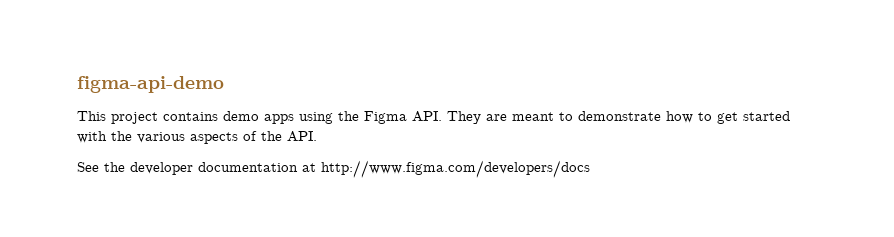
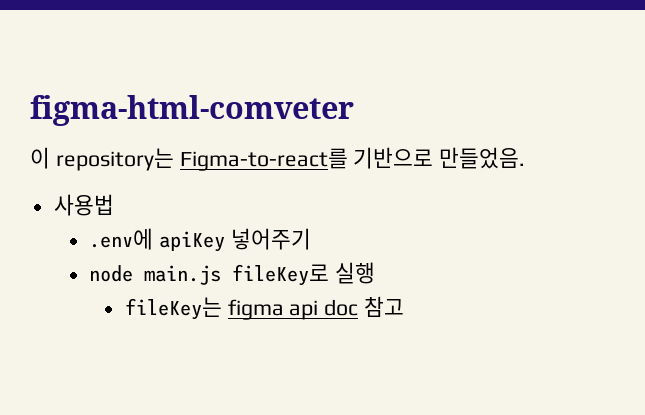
- figma-api-demo
- This project contains demo apps using the Figma API. They are meant to demonstrate how to get started with the various aspects of the API.
- See the developer documentation at http://www.figma.com/developers/docs
+ figma-html-comveter
+ 이 repository는 Figma-to-react를 기반으로 만들었음.
+ 사용법
+ .env에 apiKey 넣어주기
+ node main.js fileKey로 실행
+ fileKey는 figma api doc 참고

